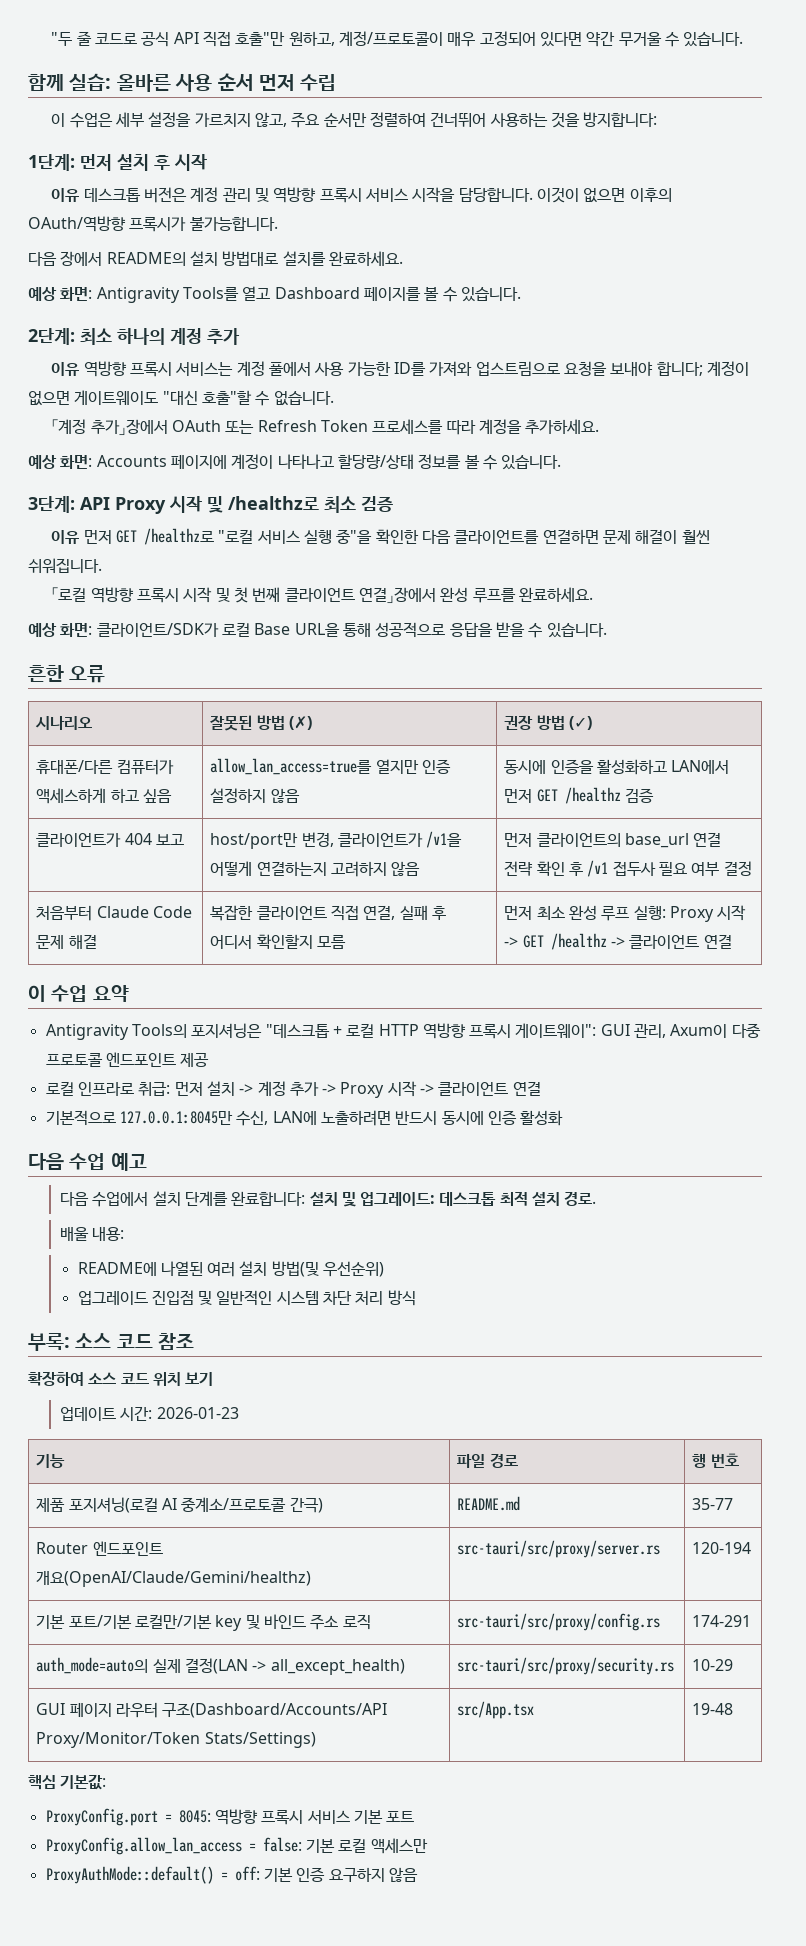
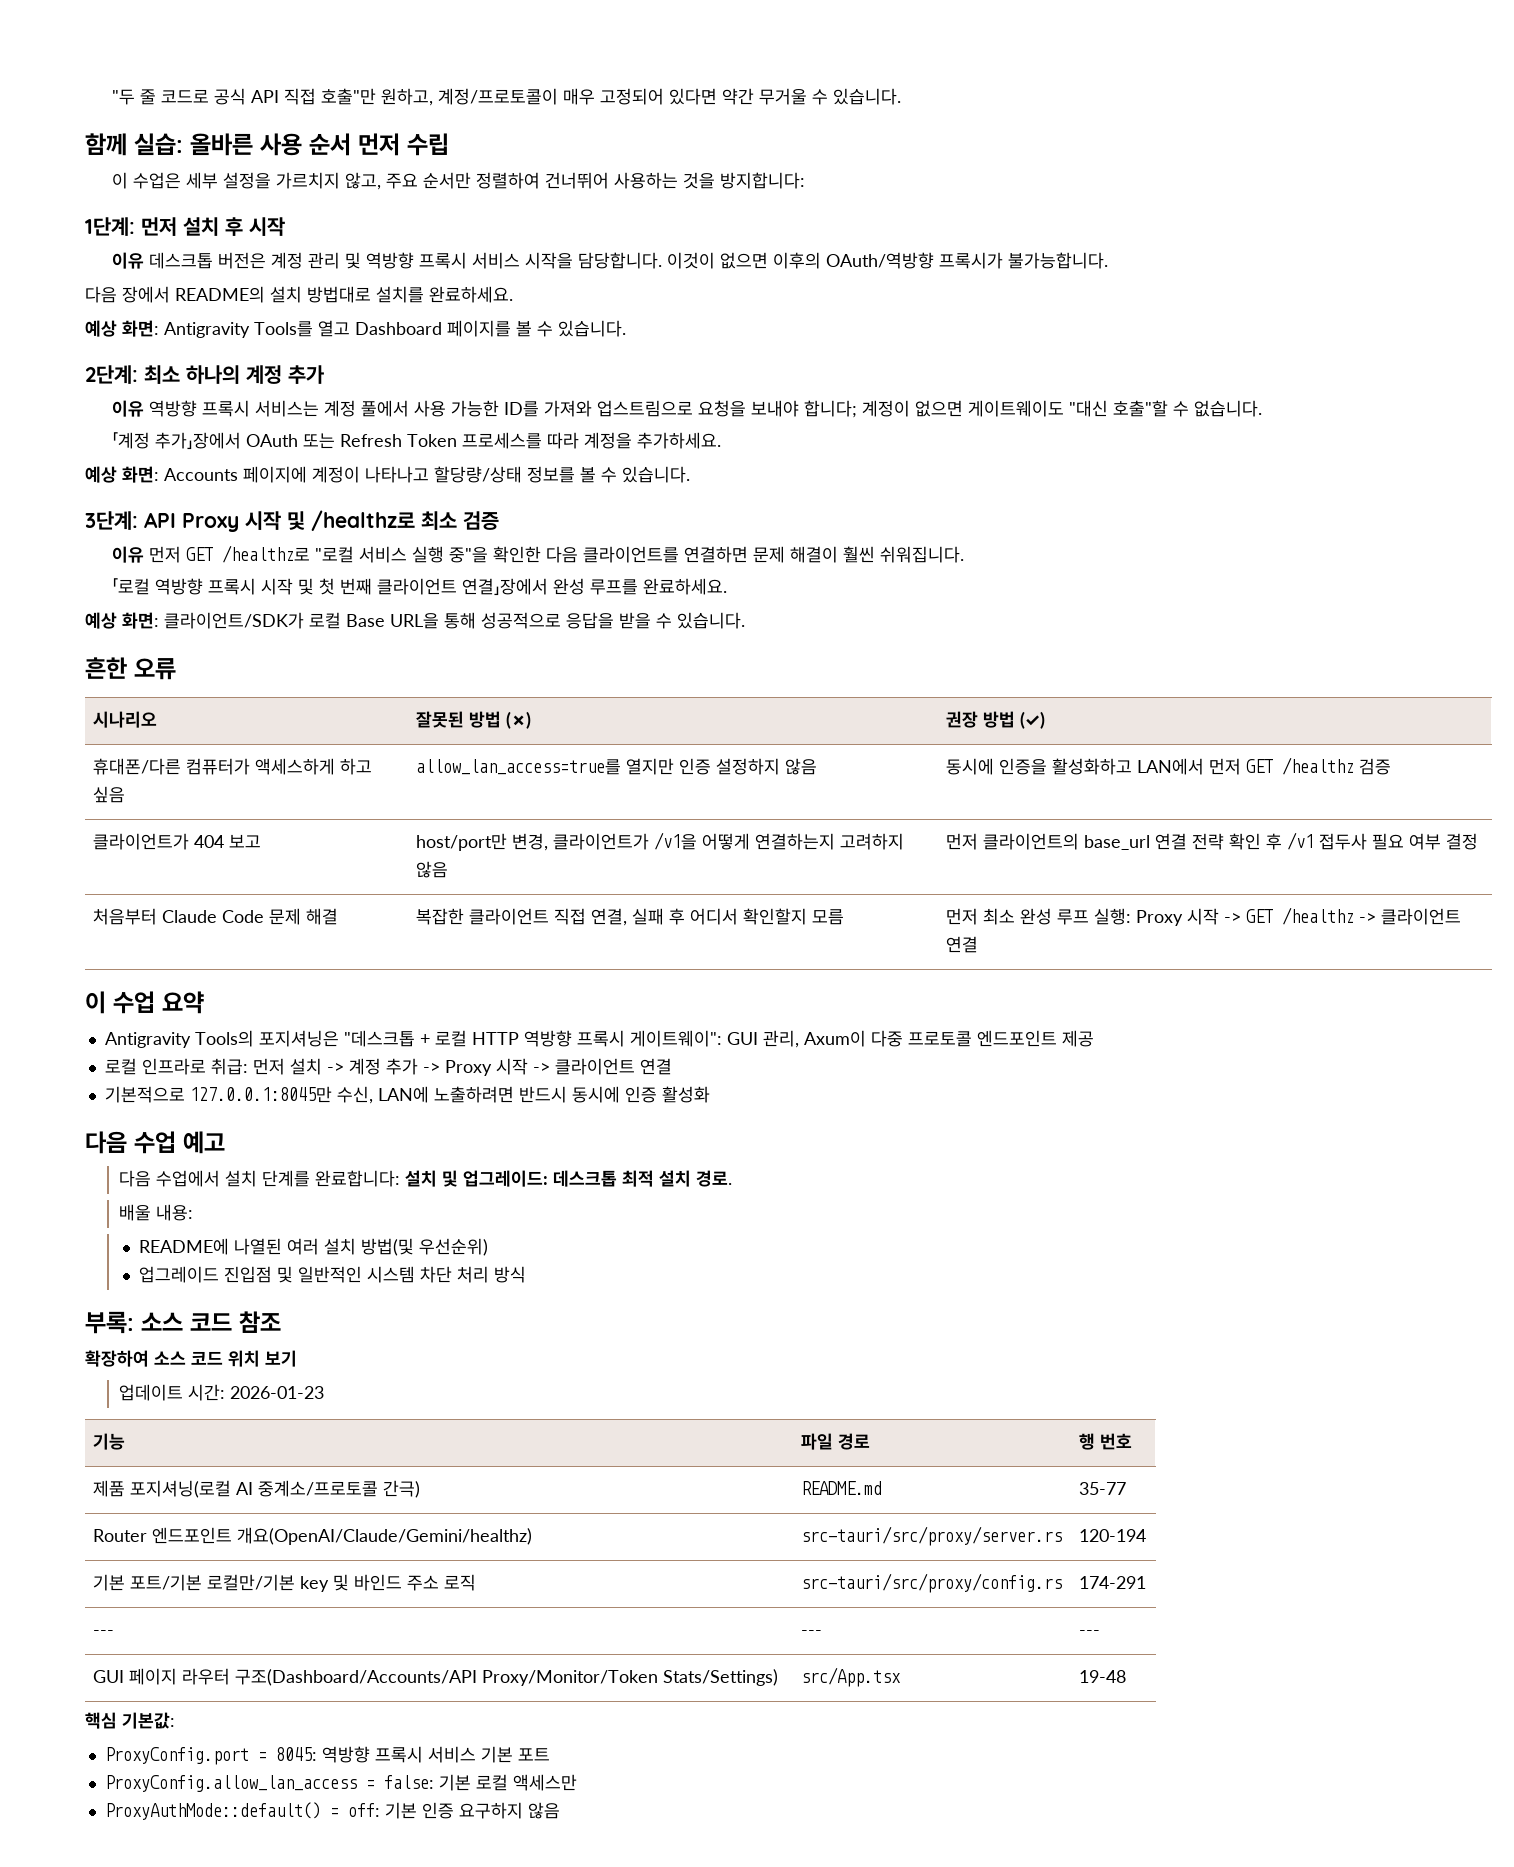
- auth_mode=auto의 실제 결정(LAN -> all_except_health) | src-tauri/src/proxy/security.rs | 10-29
+ --- | --- | ---

